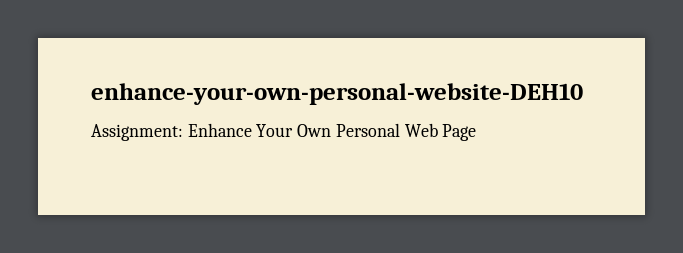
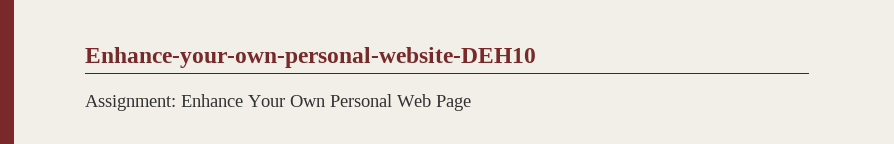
- enhance-your-own-personal-website-DEH10
+ Enhance-your-own-personal-website-DEH10

